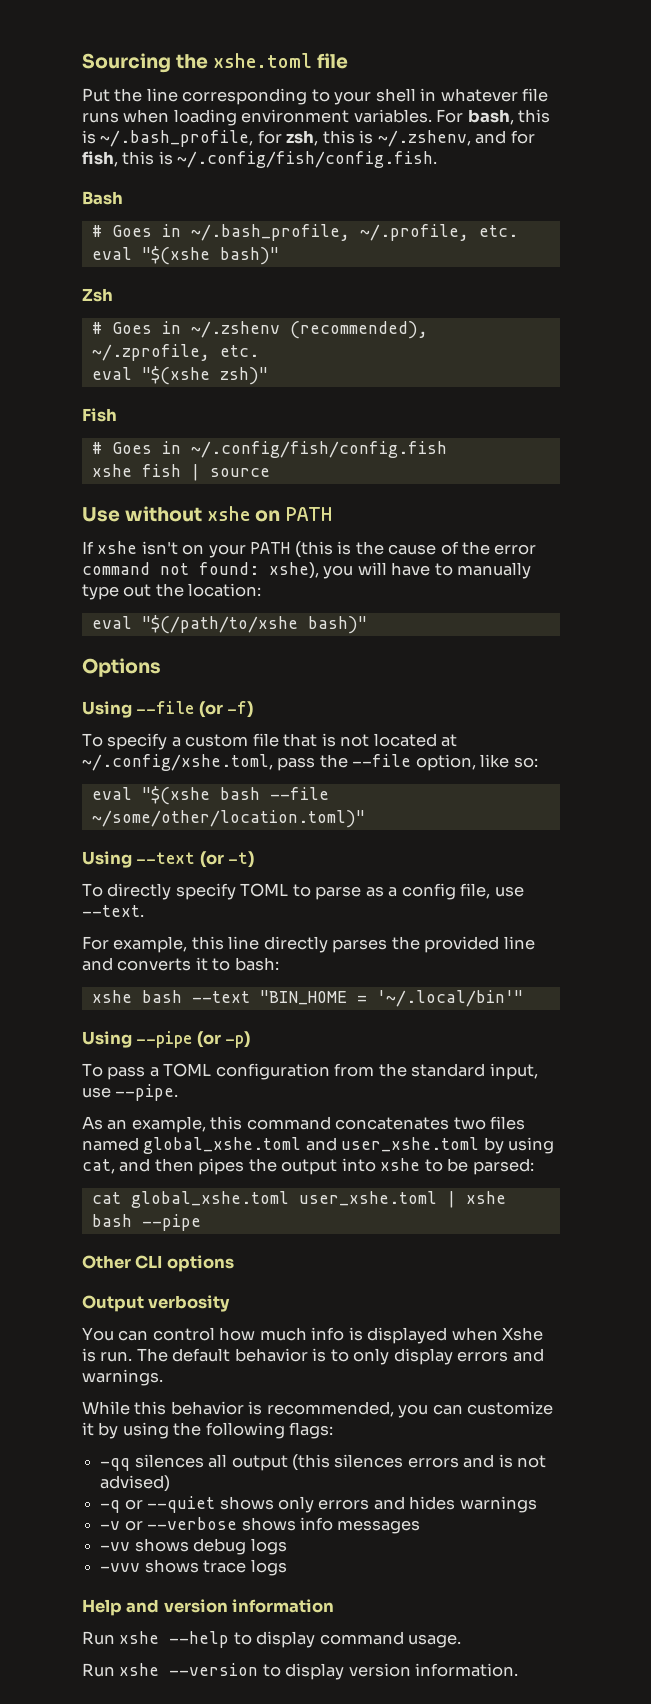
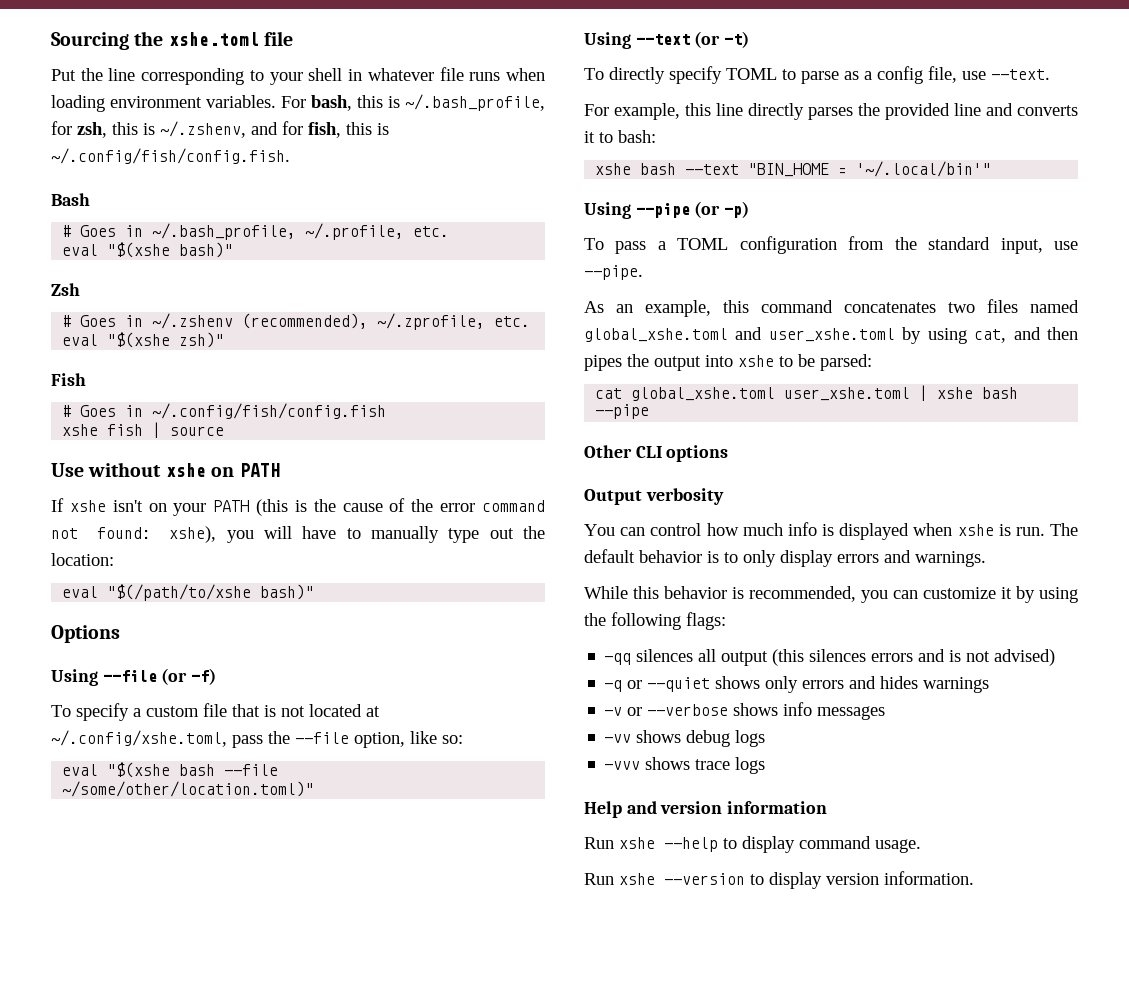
- You can control how much info is displayed when Xshe is run.
+ You can control how much info is displayed when xshe is run.

